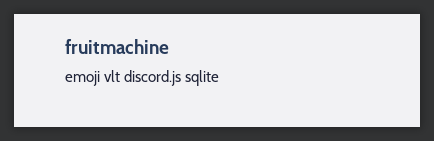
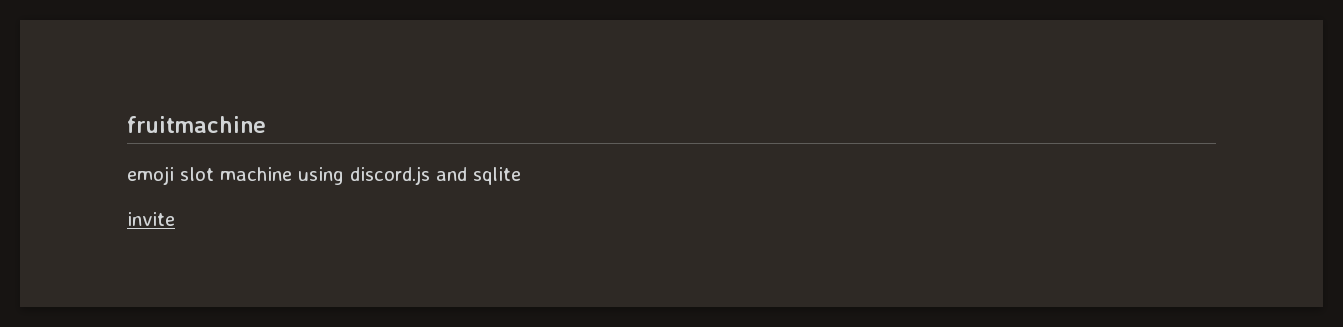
- emoji vlt discord.js sqlite
+ emoji slot machine using discord.js and sqlite
+ invite

